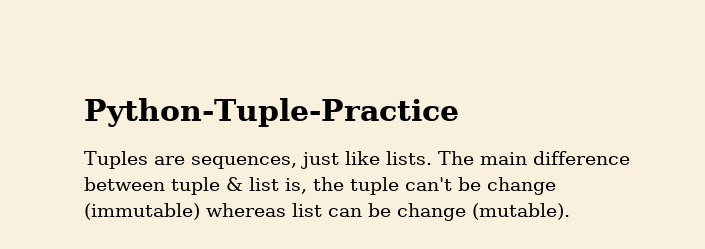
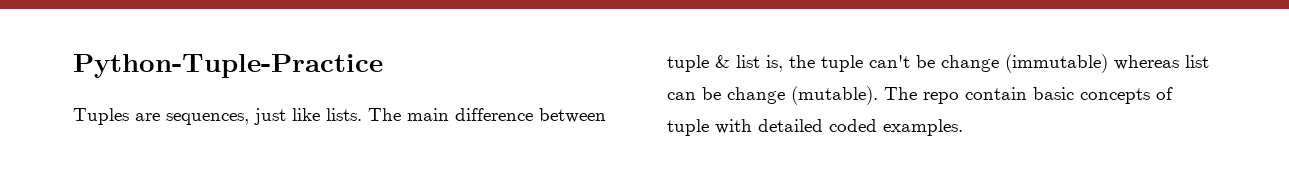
+ The repo contain basic concepts of tuple with detailed coded examples.

